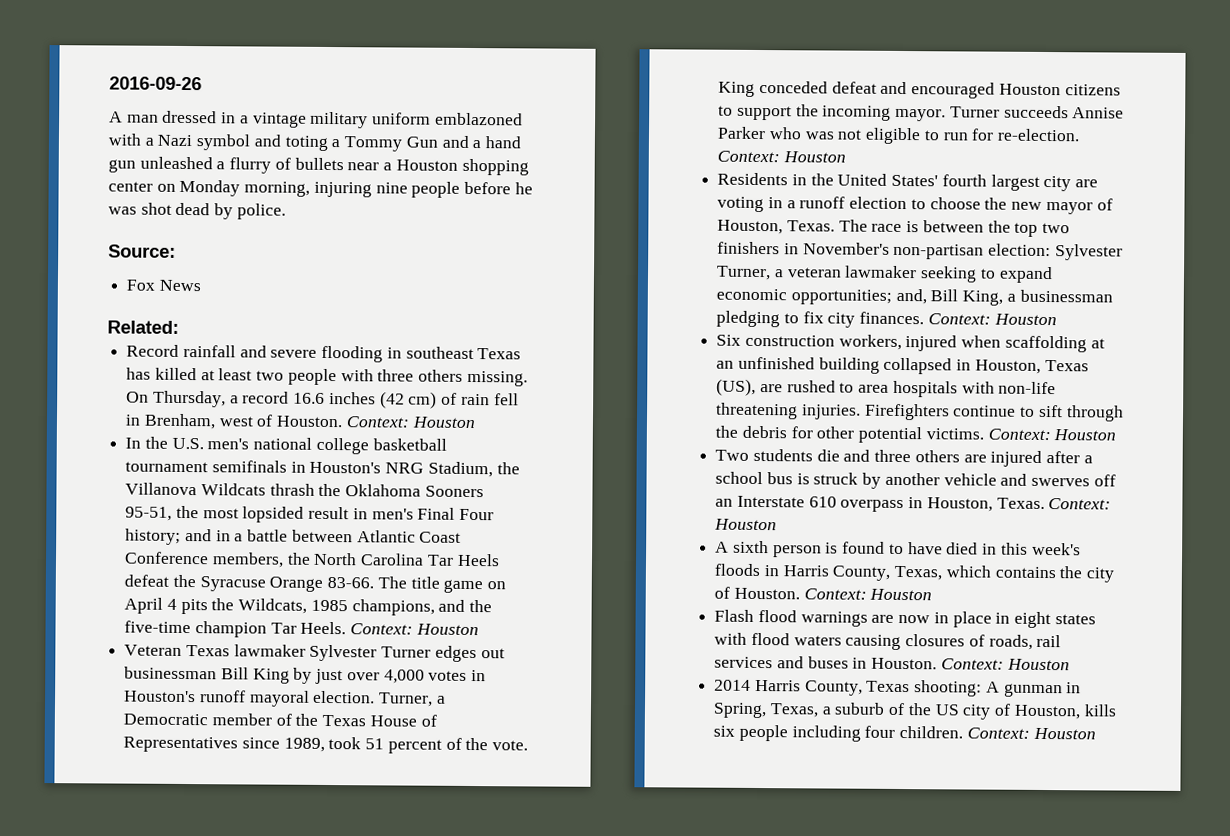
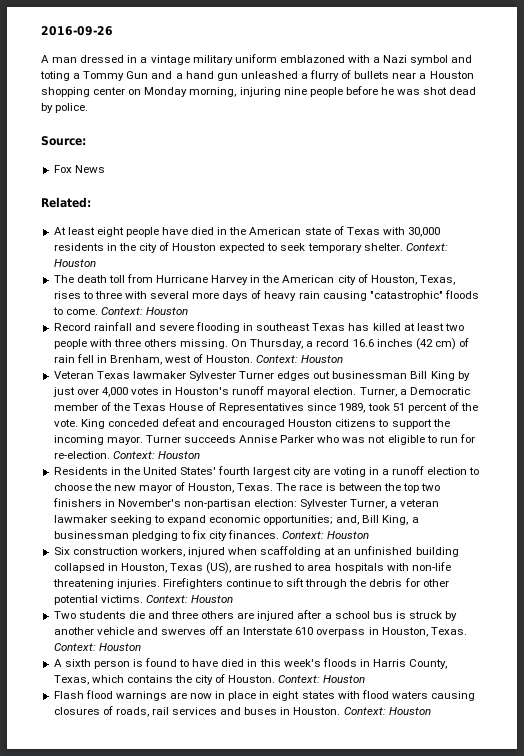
+ At least eight people have died in the American state of Texas with 30,000 residents in the city of Houston expected to seek temporary shelter. Context: Houston
+ The death toll from Hurricane Harvey in the American city of Houston, Texas, rises to three with several more days of heavy rain causing "catastrophic" floods to come. Context: Houston
- In the U.S. men's national college basketball tournament semifinals in Houston's NRG Stadium, the Villanova Wildcats thrash the Oklahoma Sooners 95-51, the most lopsided result in men's Final Four history; and in a battle between Atlantic Coast Conference members, the North Carolina Tar Heels defeat the Syracuse Orange 83-66. The title game on April 4 pits the Wildcats, 1985 champions, and the five-time champion Tar Heels. Context: Houston
- 2014 Harris County, Texas shooting: A gunman in Spring, Texas, a suburb of the US city of Houston, kills six people including four children. Context: Houston

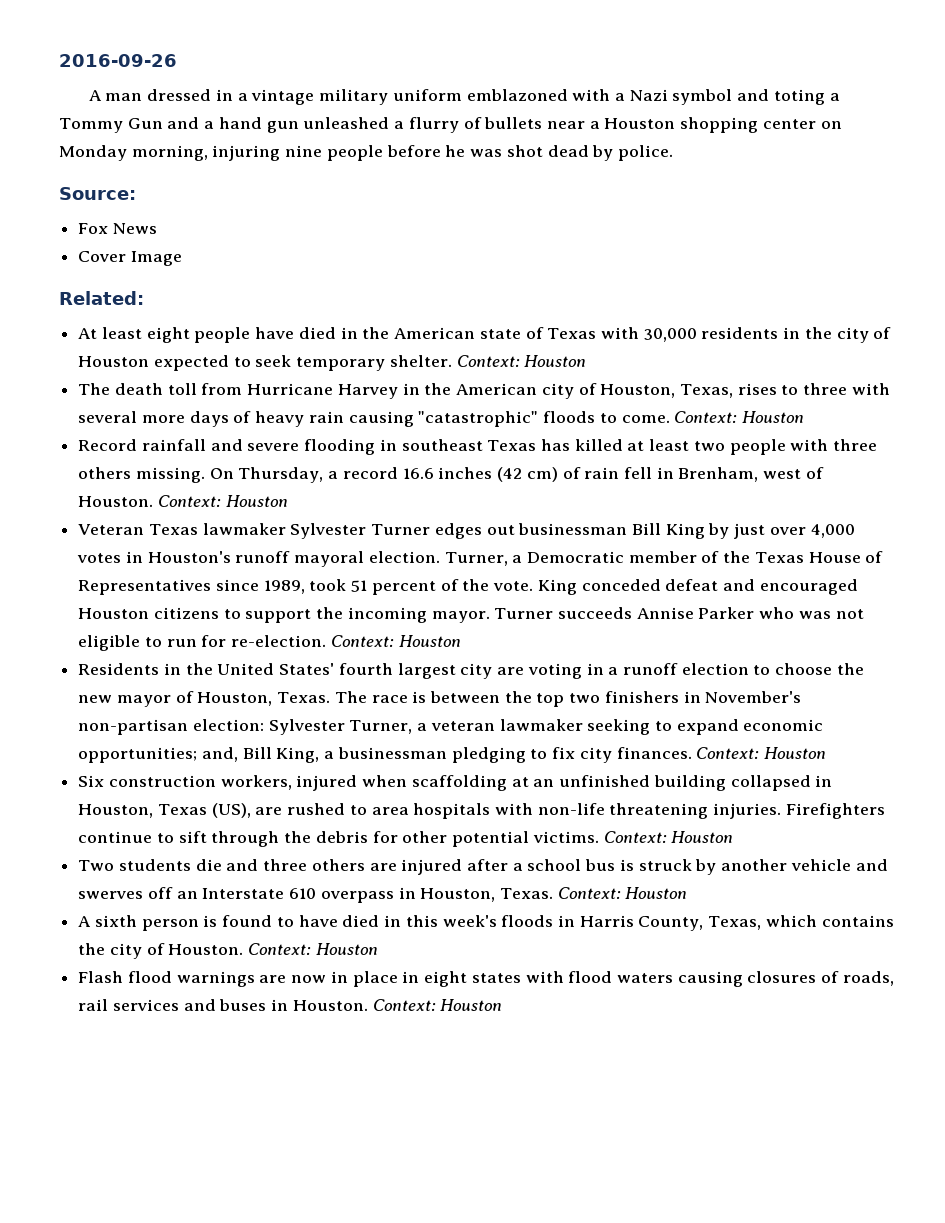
+ Cover Image

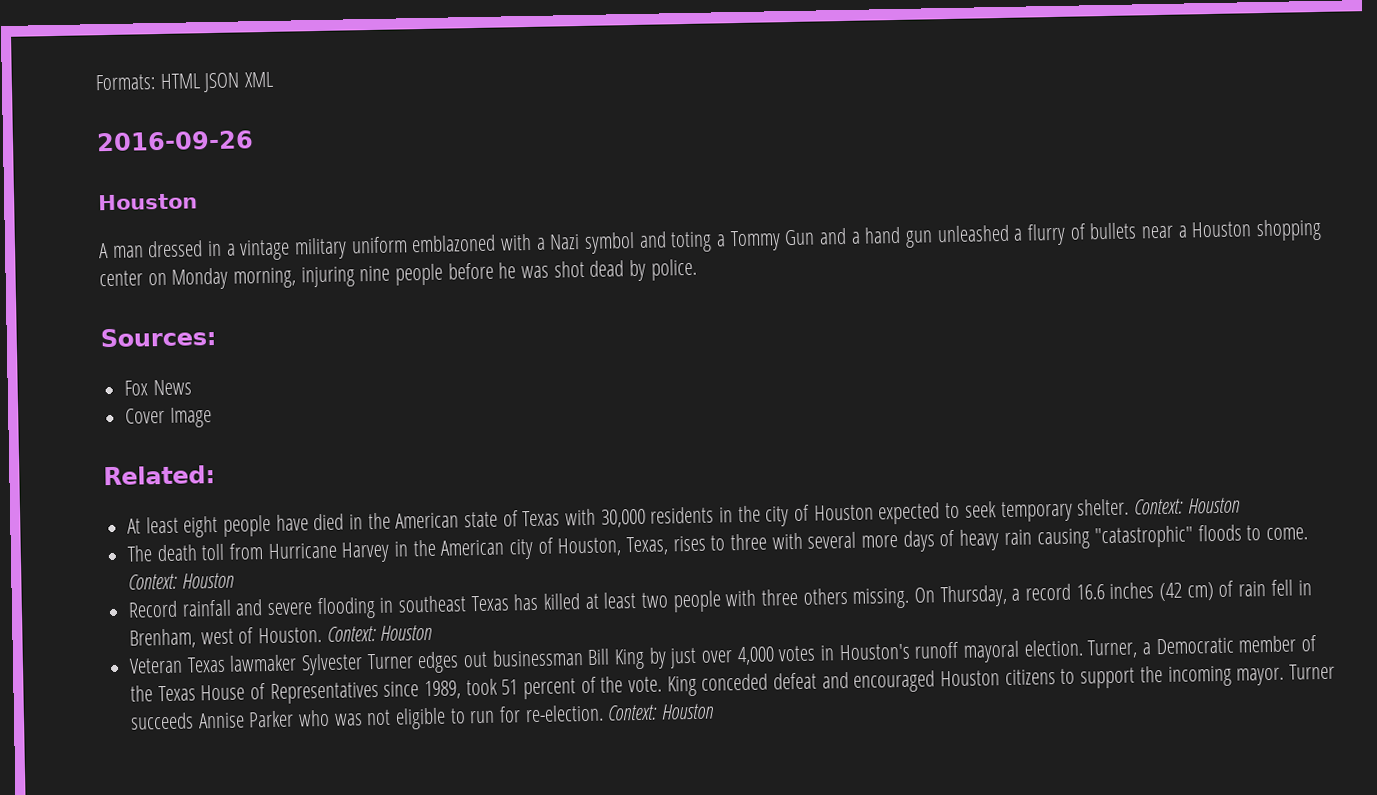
+ Formats: HTML JSON XML
  2016-09-26
+ Houston
- Source:
+ Sources:
- Residents in the United States' fourth largest city are voting in a runoff election to choose the new mayor of Houston, Texas. The race is between the top two finishers in November's non-partisan election: Sylvester Turner, a veteran lawmaker seeking to expand economic opportunities; and, Bill King, a businessman pledging to fix city finances. Context: Houston
- Six construction workers, injured when scaffolding at an unfinished building collapsed in Houston, Texas (US), are rushed to area hospitals with non-life threatening injuries. Firefighters continue to sift through the debris for other potential victims. Context: Houston
- Two students die and three others are injured after a school bus is struck by another vehicle and swerves off an Interstate 610 overpass in Houston, Texas. Context: Houston
- A sixth person is found to have died in this week's floods in Harris County, Texas, which contains the city of Houston. Context: Houston
- Flash flood warnings are now in place in eight states with flood waters causing closures of roads, rail services and buses in Houston. Context: Houston

